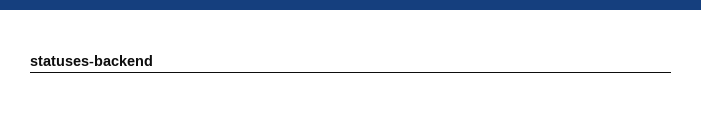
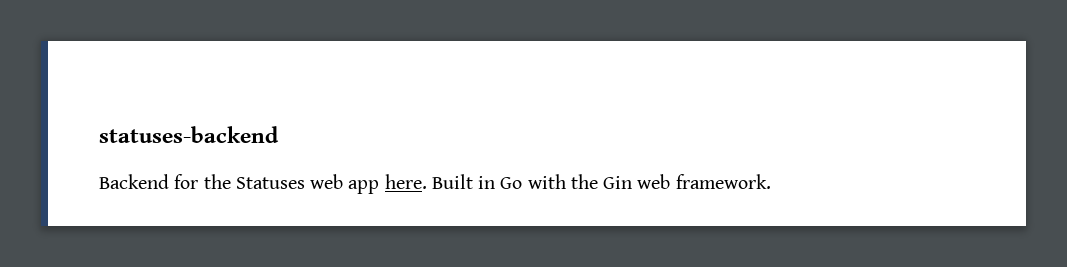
+ Backend for the Statuses web app here. Built in Go with the Gin web framework.

